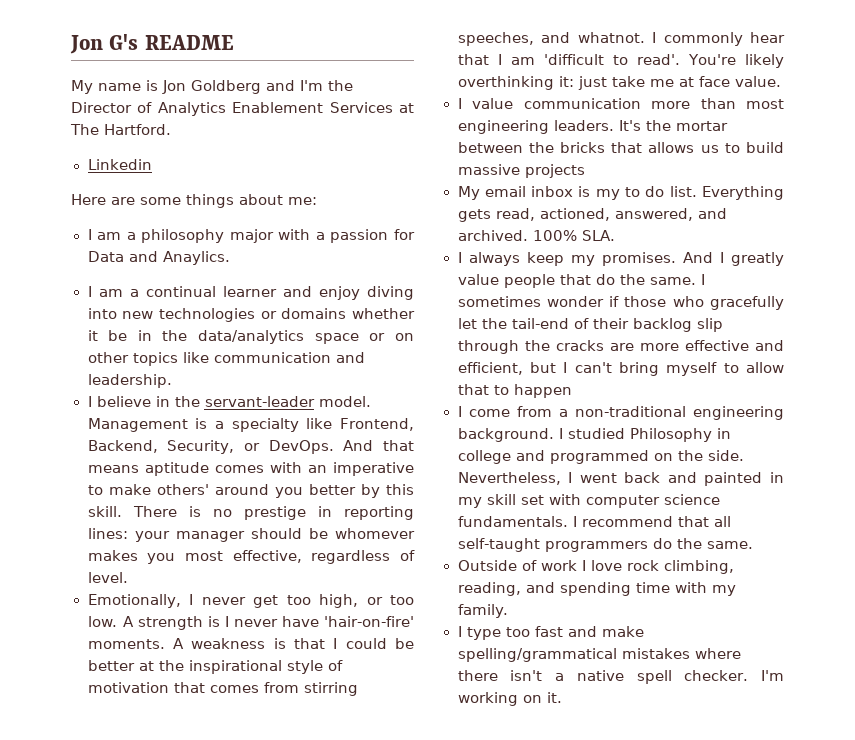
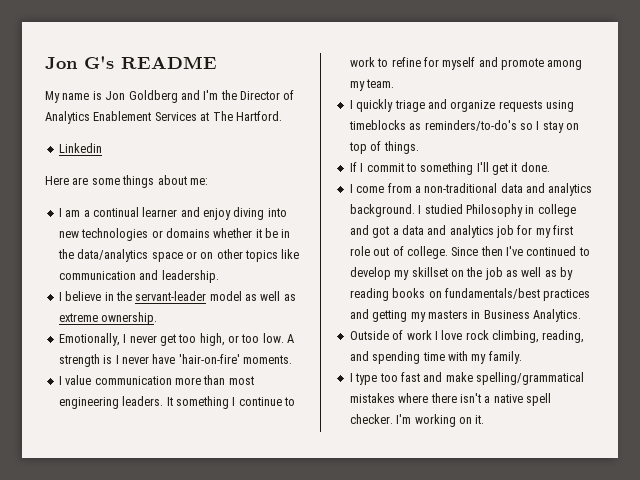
- I am a philosophy major with a passion for Data and Anaylics.
- I believe in the servant-leader model. Management is a specialty like Frontend, Backend, Security, or DevOps. And that means aptitude comes with an imperative to make others' around you better by this skill. There is no prestige in reporting lines: your manager should be whomever makes you most effective, regardless of level.
+ I believe in the servant-leader model as well as extreme ownership.
- A weakness is that I could be better at the inspirational style of motivation that comes from stirring speeches, and whatnot. I commonly hear that I am 'difficult to read'. You're likely overthinking it: just take me at face value.
- It's the mortar between the bricks that allows us to build massive projects
- My email inbox is my to do list. Everything gets read, actioned, answered, and archived. 100% SLA.
- I always keep my promises. And I greatly value people that do the same. I sometimes wonder if those who gracefully let the tail-end of their backlog slip through the cracks are more effective and efficient, but I can't bring myself to allow that to happen
+ It something I continue to work to refine for myself and promote among my team.
+ I quickly triage and organize requests using timeblocks as reminders/to-do's so I stay on top of things.
+ If I commit to something I'll get it done.
- I come from a non-traditional engineering background.
+ I come from a non-traditional data and analytics background.
- I studied Philosophy in college and programmed on the side. Nevertheless, I went back and painted in my skill set with computer science fundamentals. I recommend that all self-taught programmers do the same.
+ I studied Philosophy in college and got a data and analytics job for my first role out of college. Since then I've continued to develop my skillset on the job as well as by reading books on fundamentals/best practices and getting my masters in Business Analytics.

